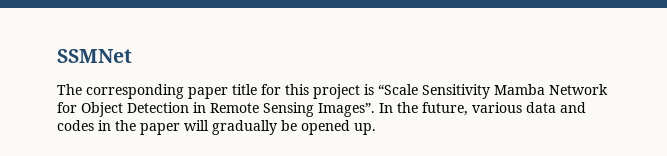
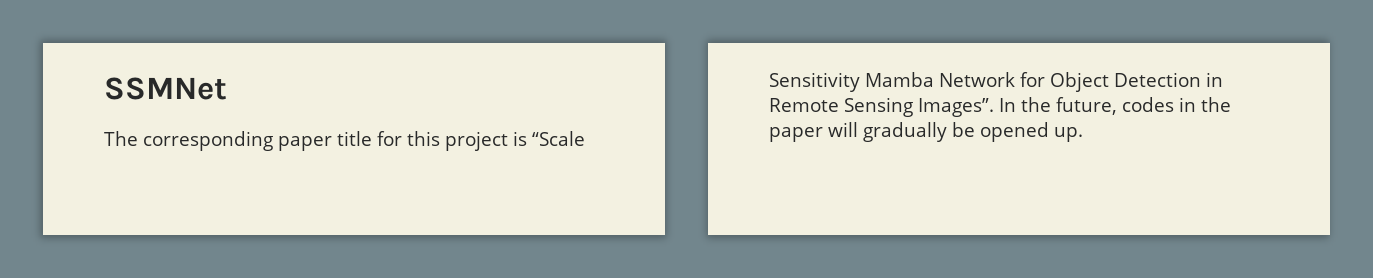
- In the future, various data and codes in the paper will gradually be opened up.
+ In the future, codes in the paper will gradually be opened up.

